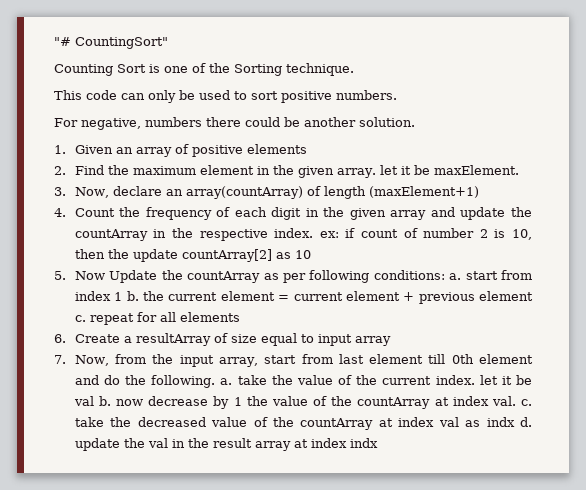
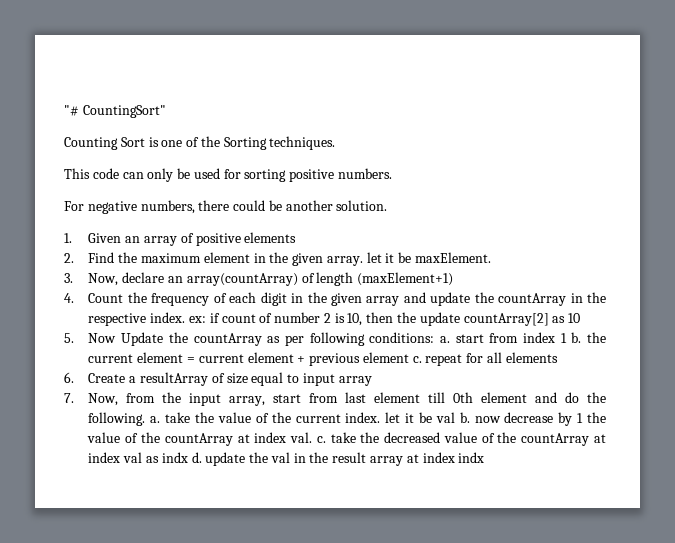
- Counting Sort is one of the Sorting technique.
+ Counting Sort is one of the Sorting techniques.
- This code can only be used to sort positive numbers.
+ This code can only be used for sorting positive numbers.
- For negative, numbers there could be another solution.
+ For negative numbers, there could be another solution.

